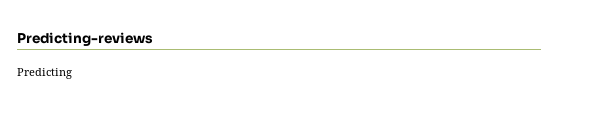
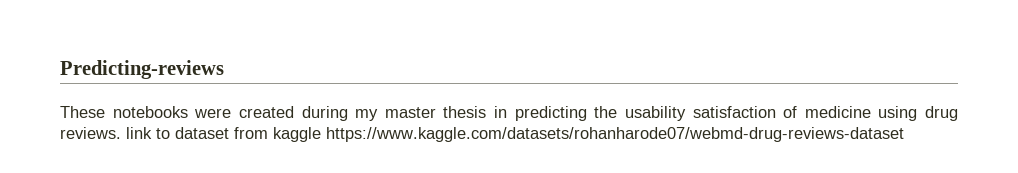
- Predicting
+ These notebooks were created during my master thesis in predicting the usability satisfaction of medicine using drug reviews. link to dataset from kaggle https://www.kaggle.com/datasets/rohanharode07/webmd-drug-reviews-dataset

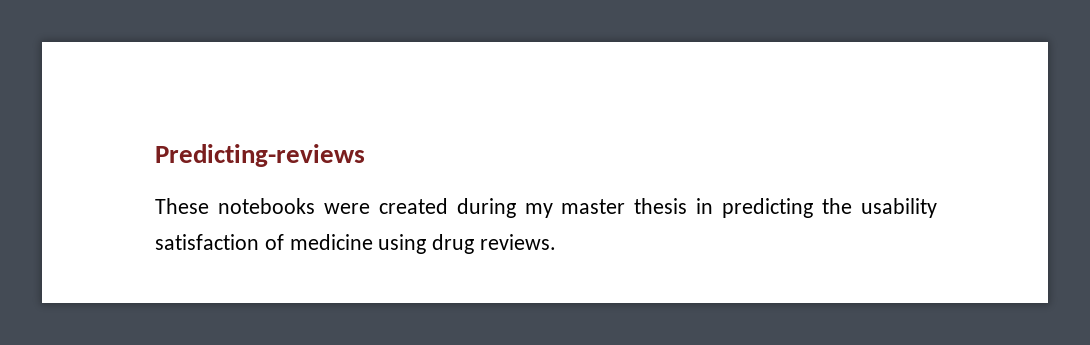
- These notebooks were created during my master thesis in predicting the usability satisfaction of medicine using drug reviews. link to dataset from kaggle https://www.kaggle.com/datasets/rohanharode07/webmd-drug-reviews-dataset
+ These notebooks were created during my master thesis in predicting the usability satisfaction of medicine using drug reviews.

